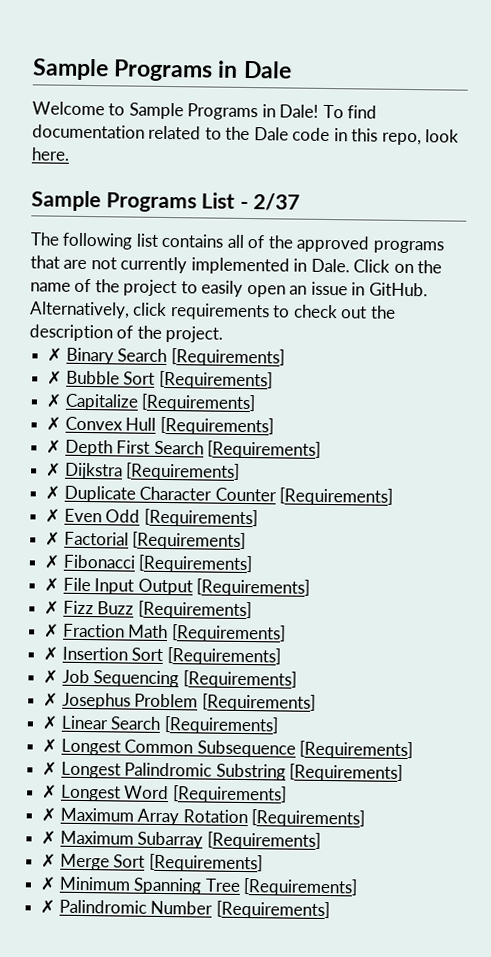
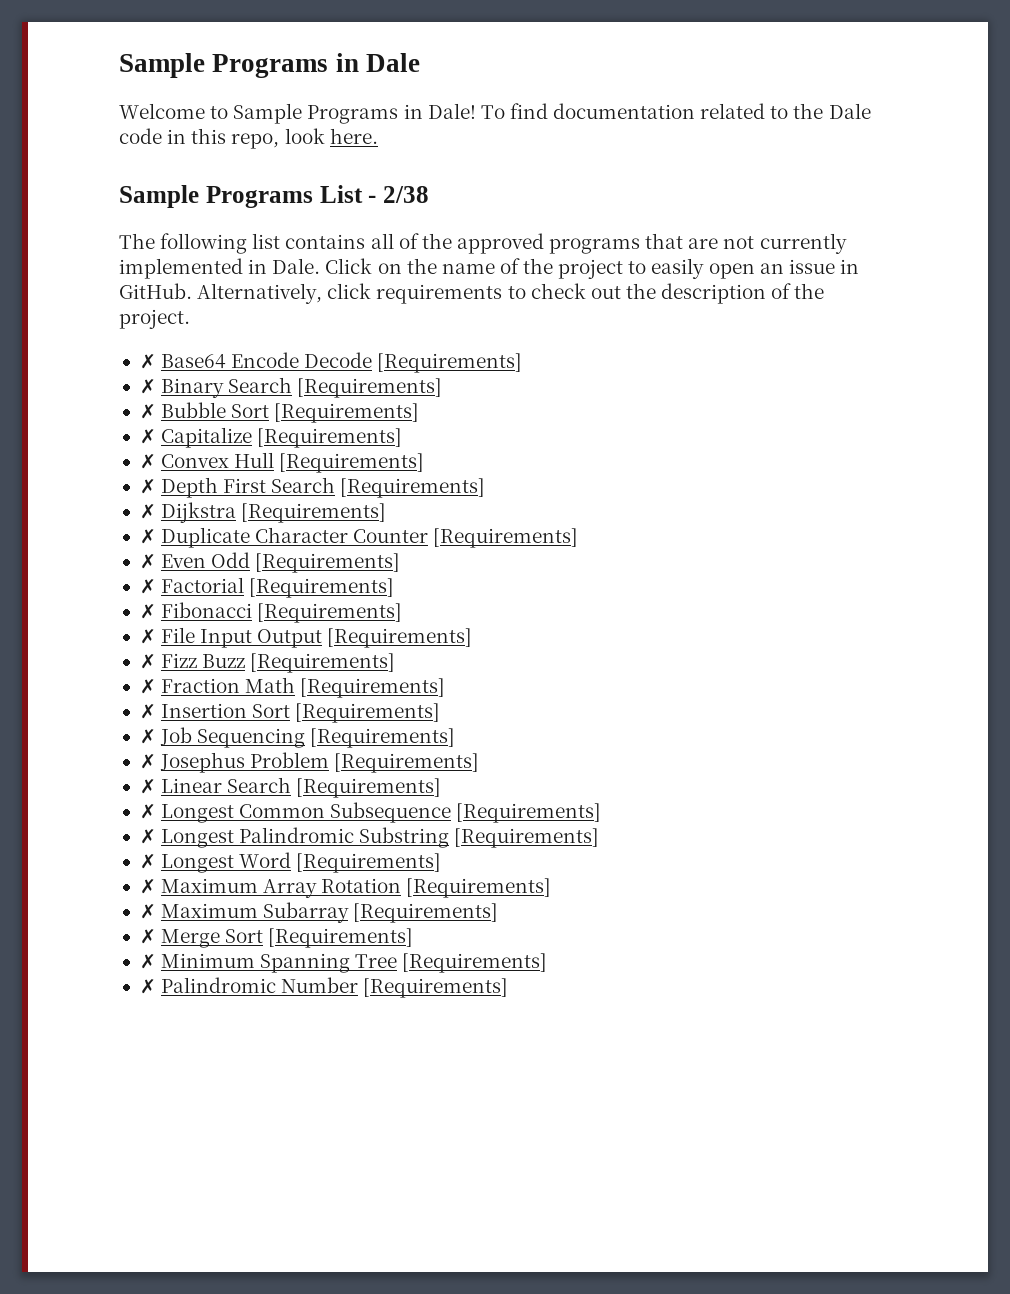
- Sample Programs List - 2/37
+ Sample Programs List - 2/38
+ ✗ Base64 Encode Decode [Requirements]

